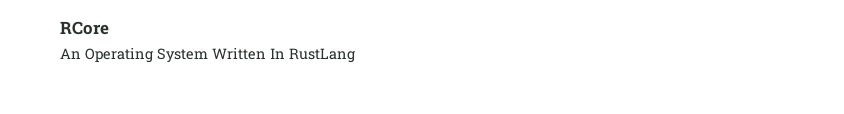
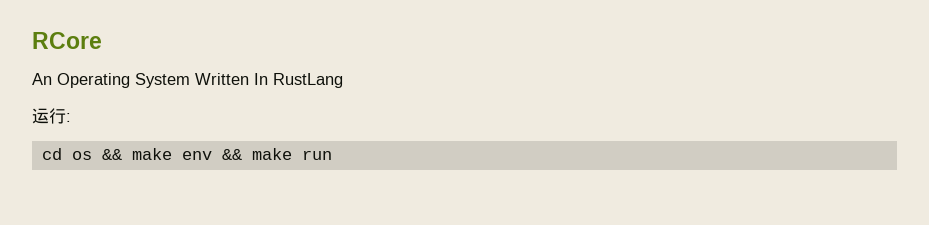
+ 运行:
+ cd os && make env && make run

